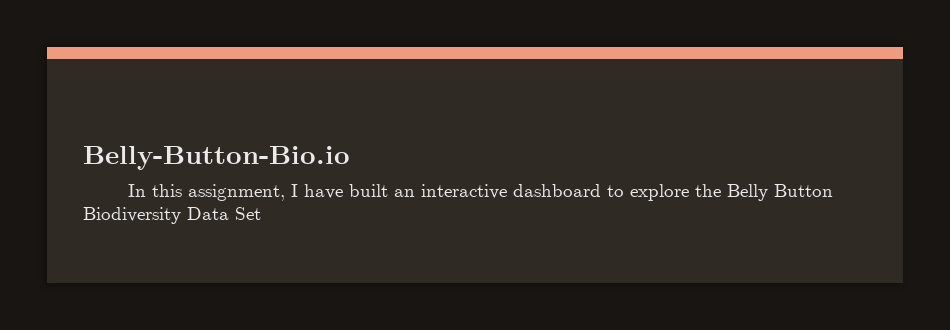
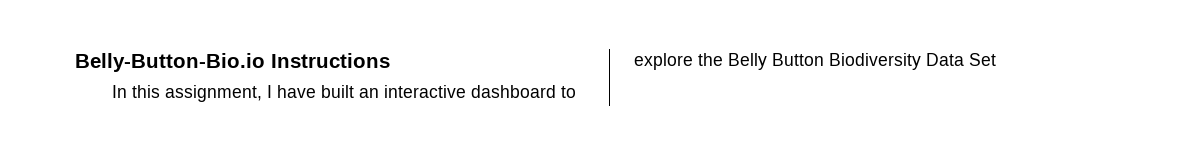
- Belly-Button-Bio.io
+ Belly-Button-Bio.io Instructions

